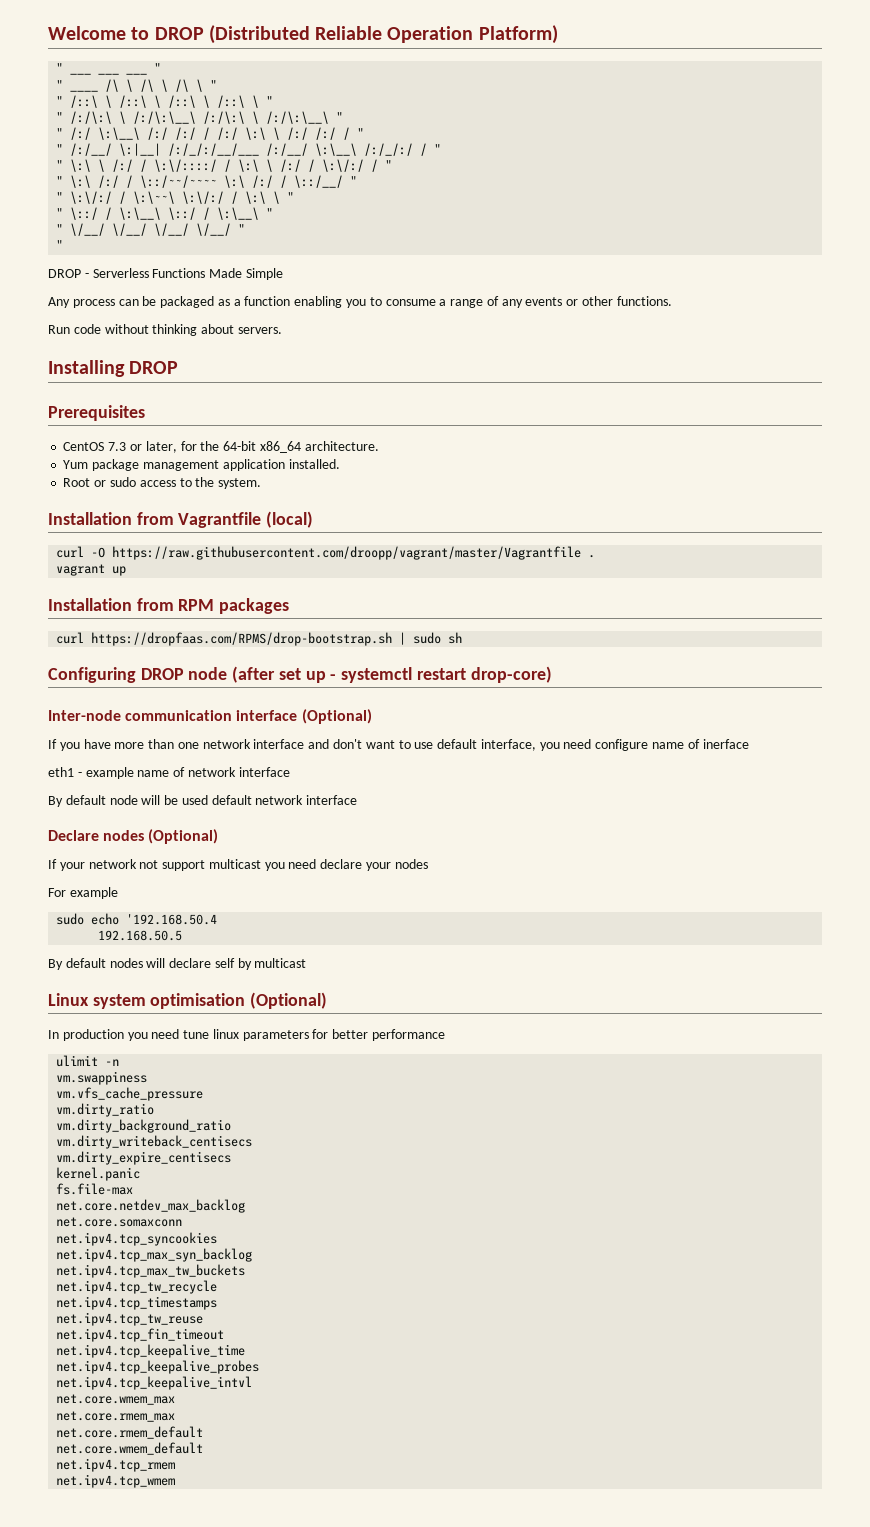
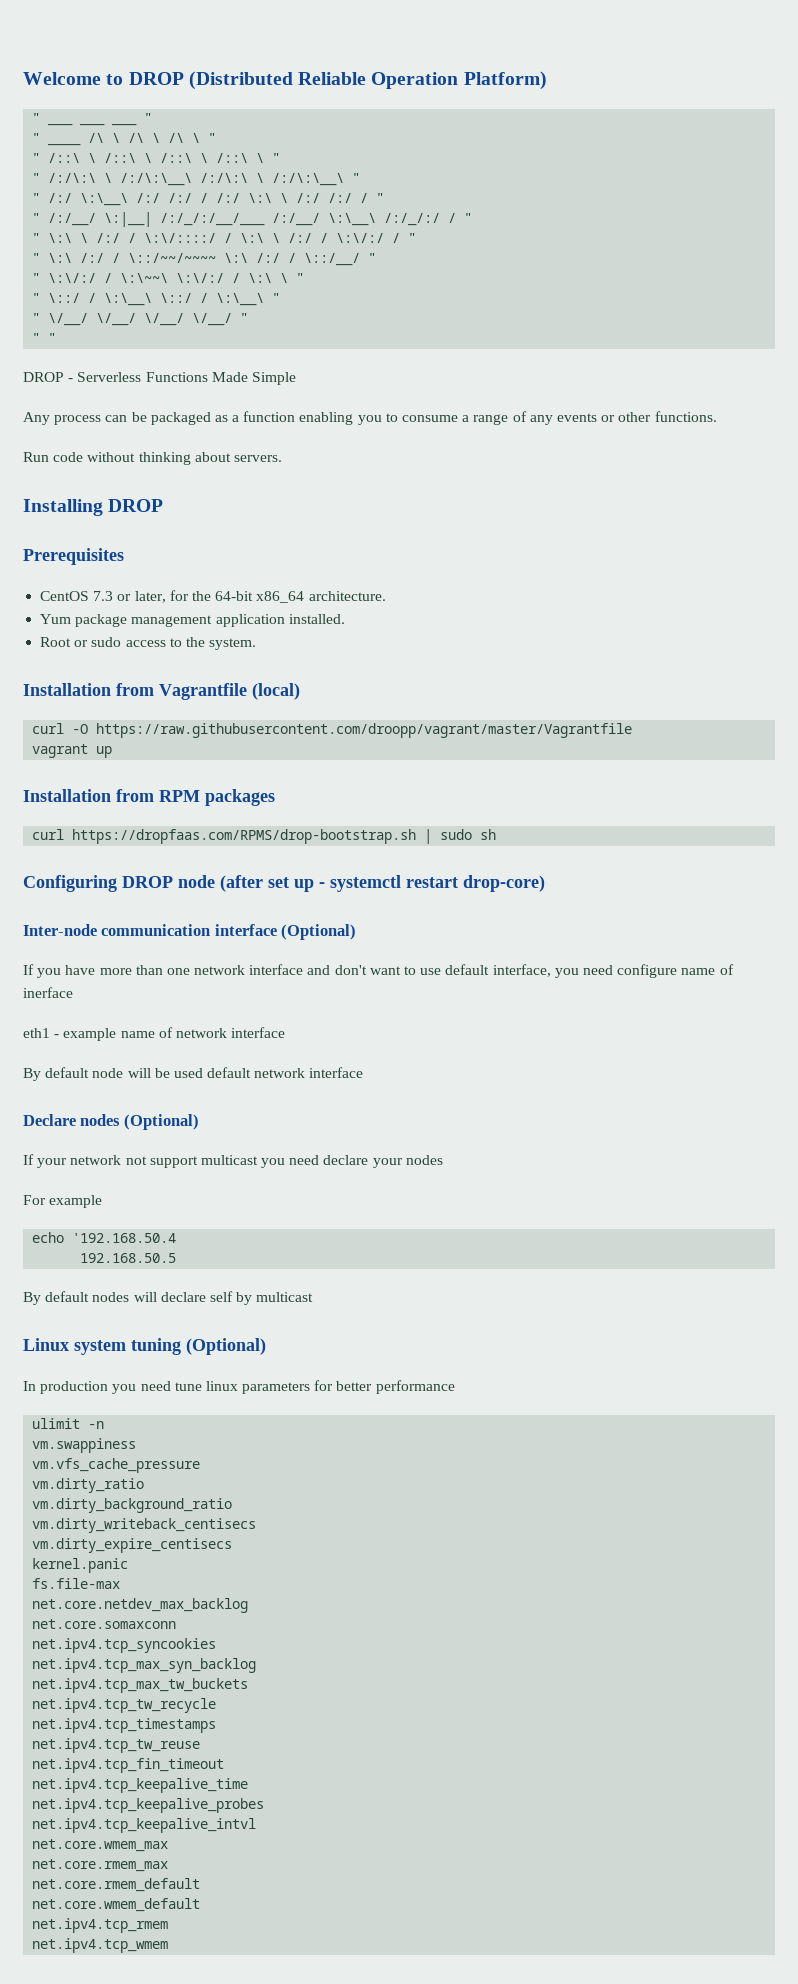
  " \/__/ \/__/ \/__/ \/__/ "
- "
+ " "
- curl -O https://raw.githubusercontent.com/droopp/vagrant/master/Vagrantfile .
+ curl -O https://raw.githubusercontent.com/droopp/vagrant/master/Vagrantfile
- sudo echo '192.168.50.4
+ echo '192.168.50.4
- Linux system optimisation (Optional)
+ Linux system tuning (Optional)

